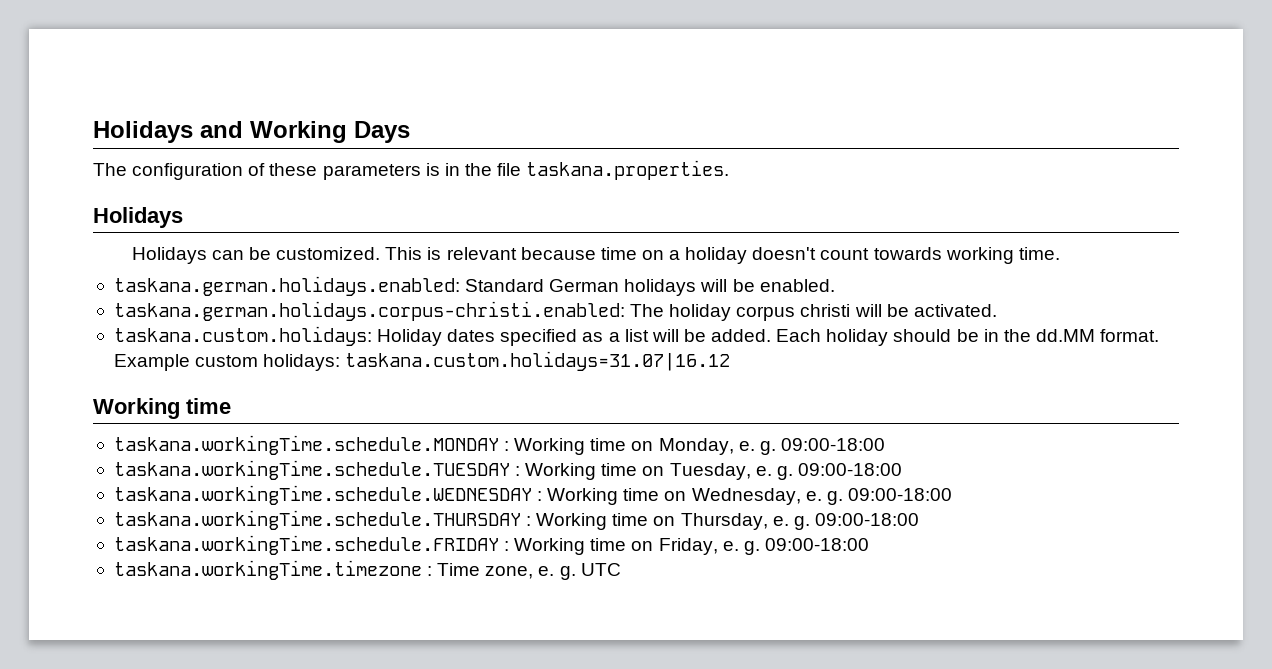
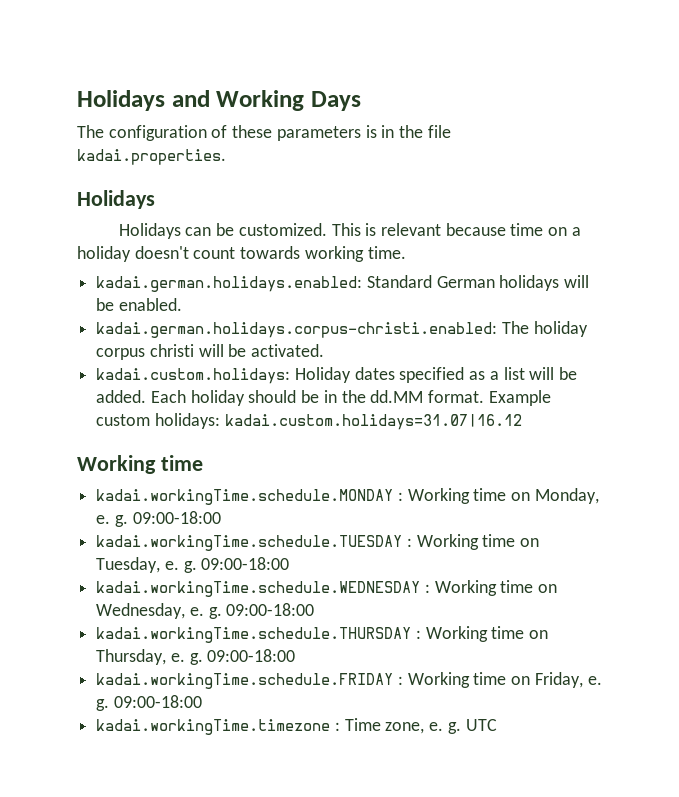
- The configuration of these parameters is in the file taskana.properties.
+ The configuration of these parameters is in the file kadai.properties.
- taskana.german.holidays.enabled: Standard German holidays will be enabled.
+ kadai.german.holidays.enabled: Standard German holidays will be enabled.
- taskana.german.holidays.corpus-christi.enabled: The holiday corpus christi will be activated.
+ kadai.german.holidays.corpus-christi.enabled: The holiday corpus christi will be activated.
- taskana.custom.holidays: Holiday dates specified as a list will be added.
+ kadai.custom.holidays: Holiday dates specified as a list will be added.
- Example custom holidays: taskana.custom.holidays=31.07|16.12
+ Example custom holidays: kadai.custom.holidays=31.07|16.12
- taskana.workingTime.schedule.MONDAY : Working time on Monday, e. g.
+ kadai.workingTime.schedule.MONDAY : Working time on Monday, e. g.
- taskana.workingTime.schedule.TUESDAY : Working time on Tuesday, e. g.
+ kadai.workingTime.schedule.TUESDAY : Working time on Tuesday, e. g.
- taskana.workingTime.schedule.WEDNESDAY : Working time on Wednesday, e. g.
+ kadai.workingTime.schedule.WEDNESDAY : Working time on Wednesday, e. g.
- taskana.workingTime.schedule.THURSDAY : Working time on Thursday, e. g.
+ kadai.workingTime.schedule.THURSDAY : Working time on Thursday, e. g.
- taskana.workingTime.schedule.FRIDAY : Working time on Friday, e. g.
+ kadai.workingTime.schedule.FRIDAY : Working time on Friday, e. g.
- taskana.workingTime.timezone : Time zone, e. g.
+ kadai.workingTime.timezone : Time zone, e. g.

